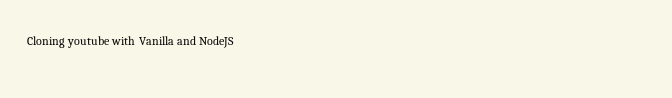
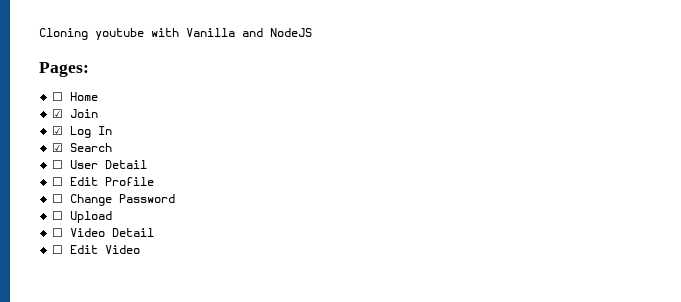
+ Pages:
+ ☐ Home
+ ☑ Join
+ ☑ Log In
+ ☑ Search
+ ☐ User Detail
+ ☐ Edit Profile
+ ☐ Change Password
+ ☐ Upload
+ ☐ Video Detail
+ ☐ Edit Video

